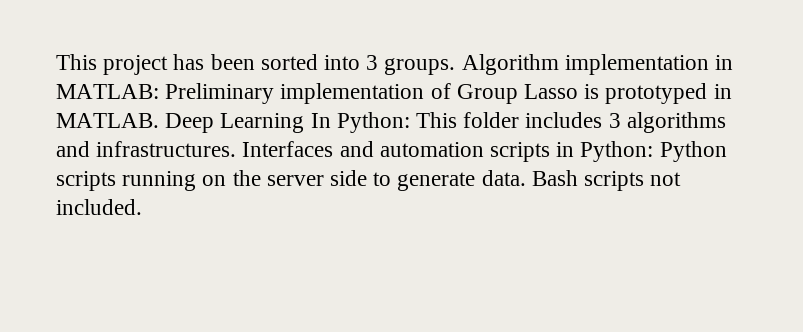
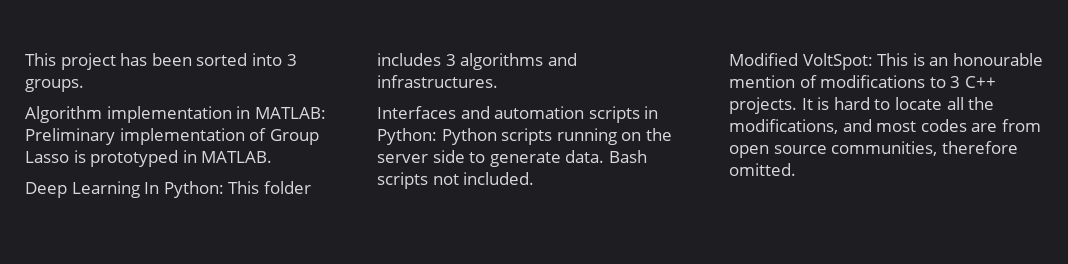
- This project has been sorted into 3 groups. Algorithm implementation in MATLAB: Preliminary implementation of Group Lasso is prototyped in MATLAB. Deep Learning In Python: This folder includes 3 algorithms and infrastructures. Interfaces and automation scripts in Python: Python scripts running on the server side to generate data.
+ This project has been sorted into 3 groups.
+ Algorithm implementation in MATLAB: Preliminary implementation of Group Lasso is prototyped in MATLAB.
+ Deep Learning In Python: This folder includes 3 algorithms and infrastructures.
+ Interfaces and automation scripts in Python: Python scripts running on the server side to generate data.
+ Modified VoltSpot: This is an honourable mention of modifications to 3 C++ projects. It is hard to locate all the modifications, and most codes are from open source communities, therefore omitted.

